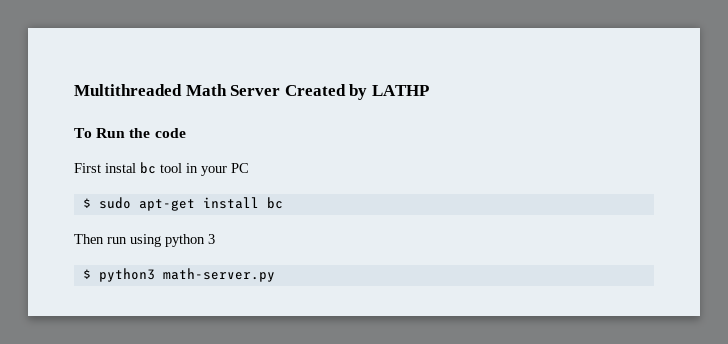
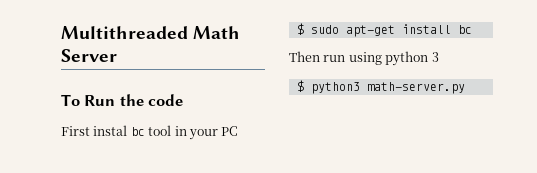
- Multithreaded Math Server Created by LATHP
+ Multithreaded Math Server

